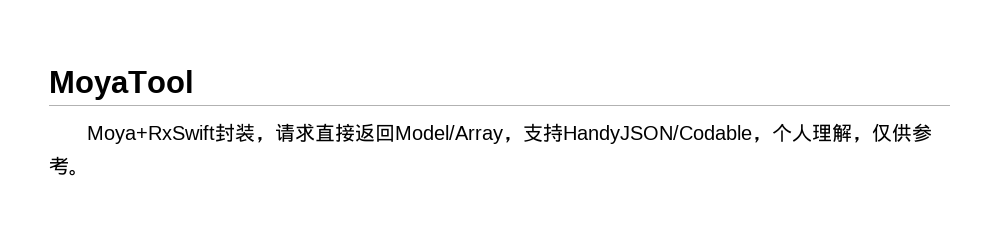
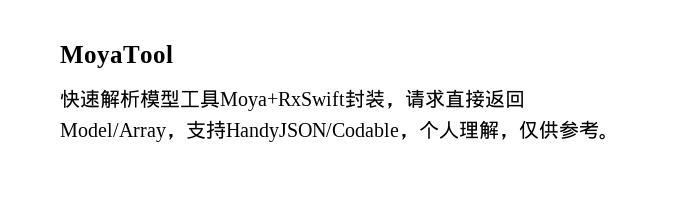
- Moya+RxSwift封装，请求直接返回Model/Array，支持HandyJSON/Codable，个人理解，仅供参考。
+ 快速解析模型工具Moya+RxSwift封装，请求直接返回Model/Array，支持HandyJSON/Codable，个人理解，仅供参考。

